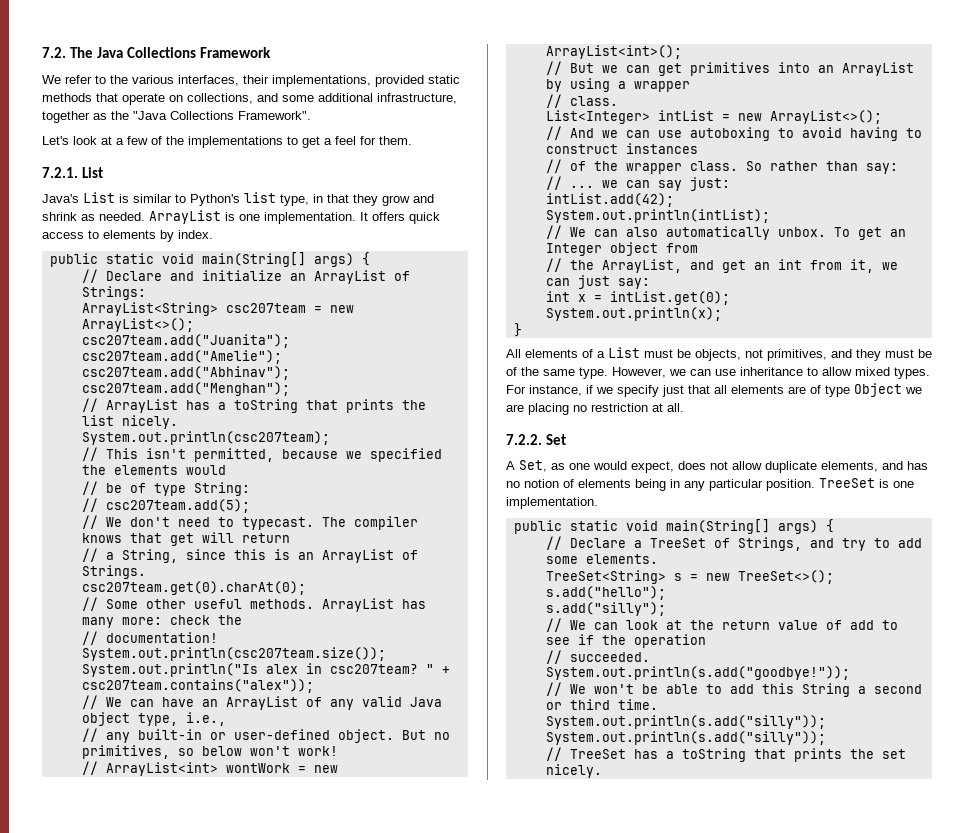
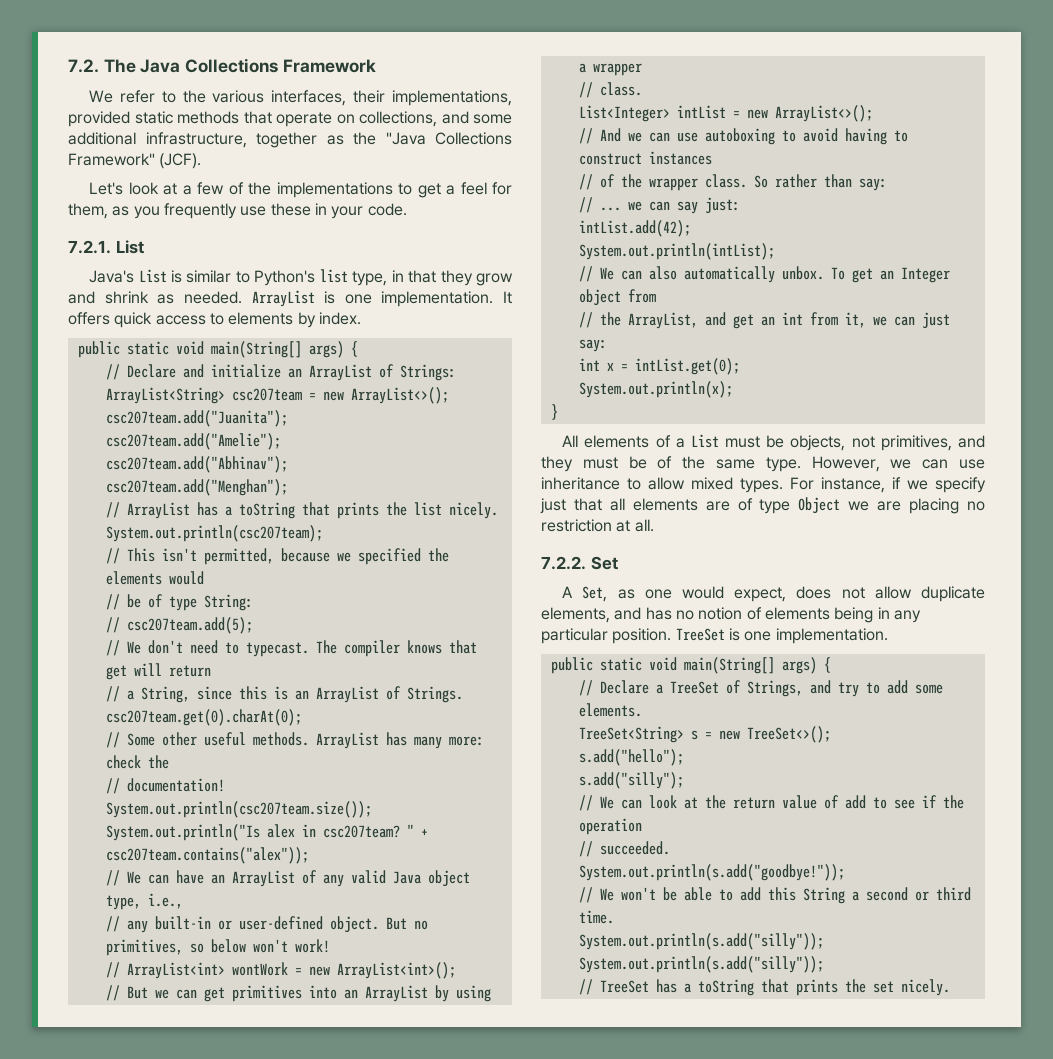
- We refer to the various interfaces, their implementations, provided static methods that operate on collections, and some additional infrastructure, together as the "Java Collections Framework".
+ We refer to the various interfaces, their implementations, provided static methods that operate on collections, and some additional infrastructure, together as the "Java Collections Framework" (JCF).
- Let's look at a few of the implementations to get a feel for them.
+ Let's look at a few of the implementations to get a feel for them, as you frequently use these in your code.

